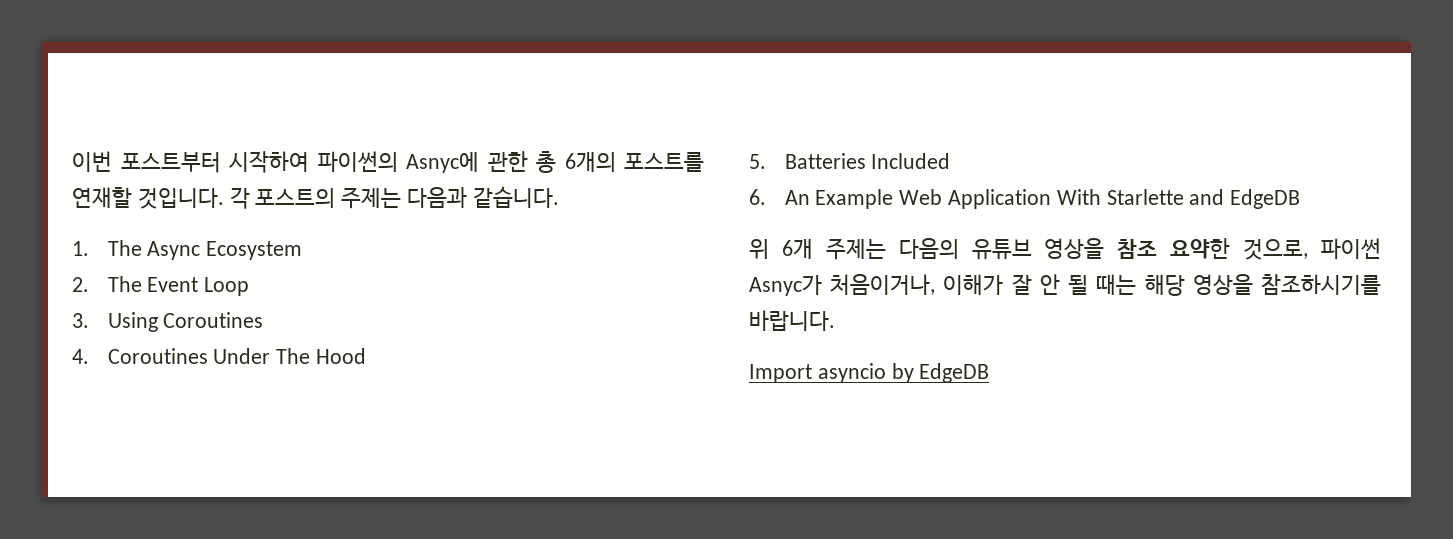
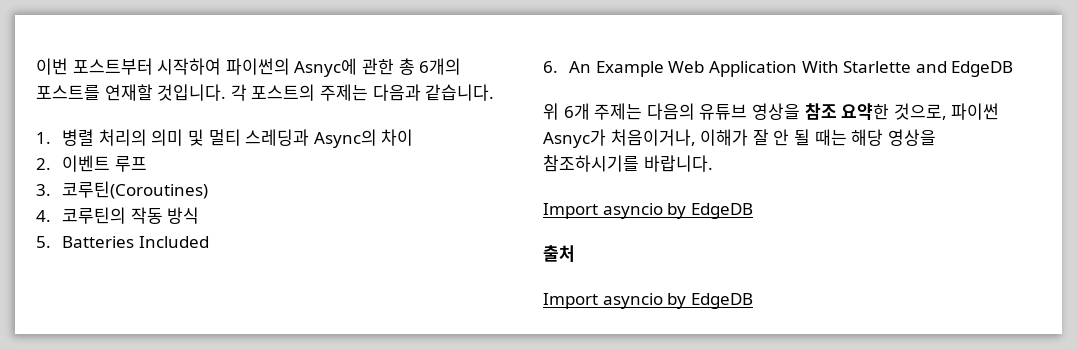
- 1. The Async Ecosystem
- 2. The Event Loop
+ 1. 병렬 처리의 의미 및 멀티 스레딩과 Async의 차이
+ 2. 이벤트 루프
- 3. Using Coroutines
+ 3. 코루틴(Coroutines)
- 4. Coroutines Under The Hood
+ 4. 코루틴의 작동 방식
+ 출처
+ Import asyncio by EdgeDB

